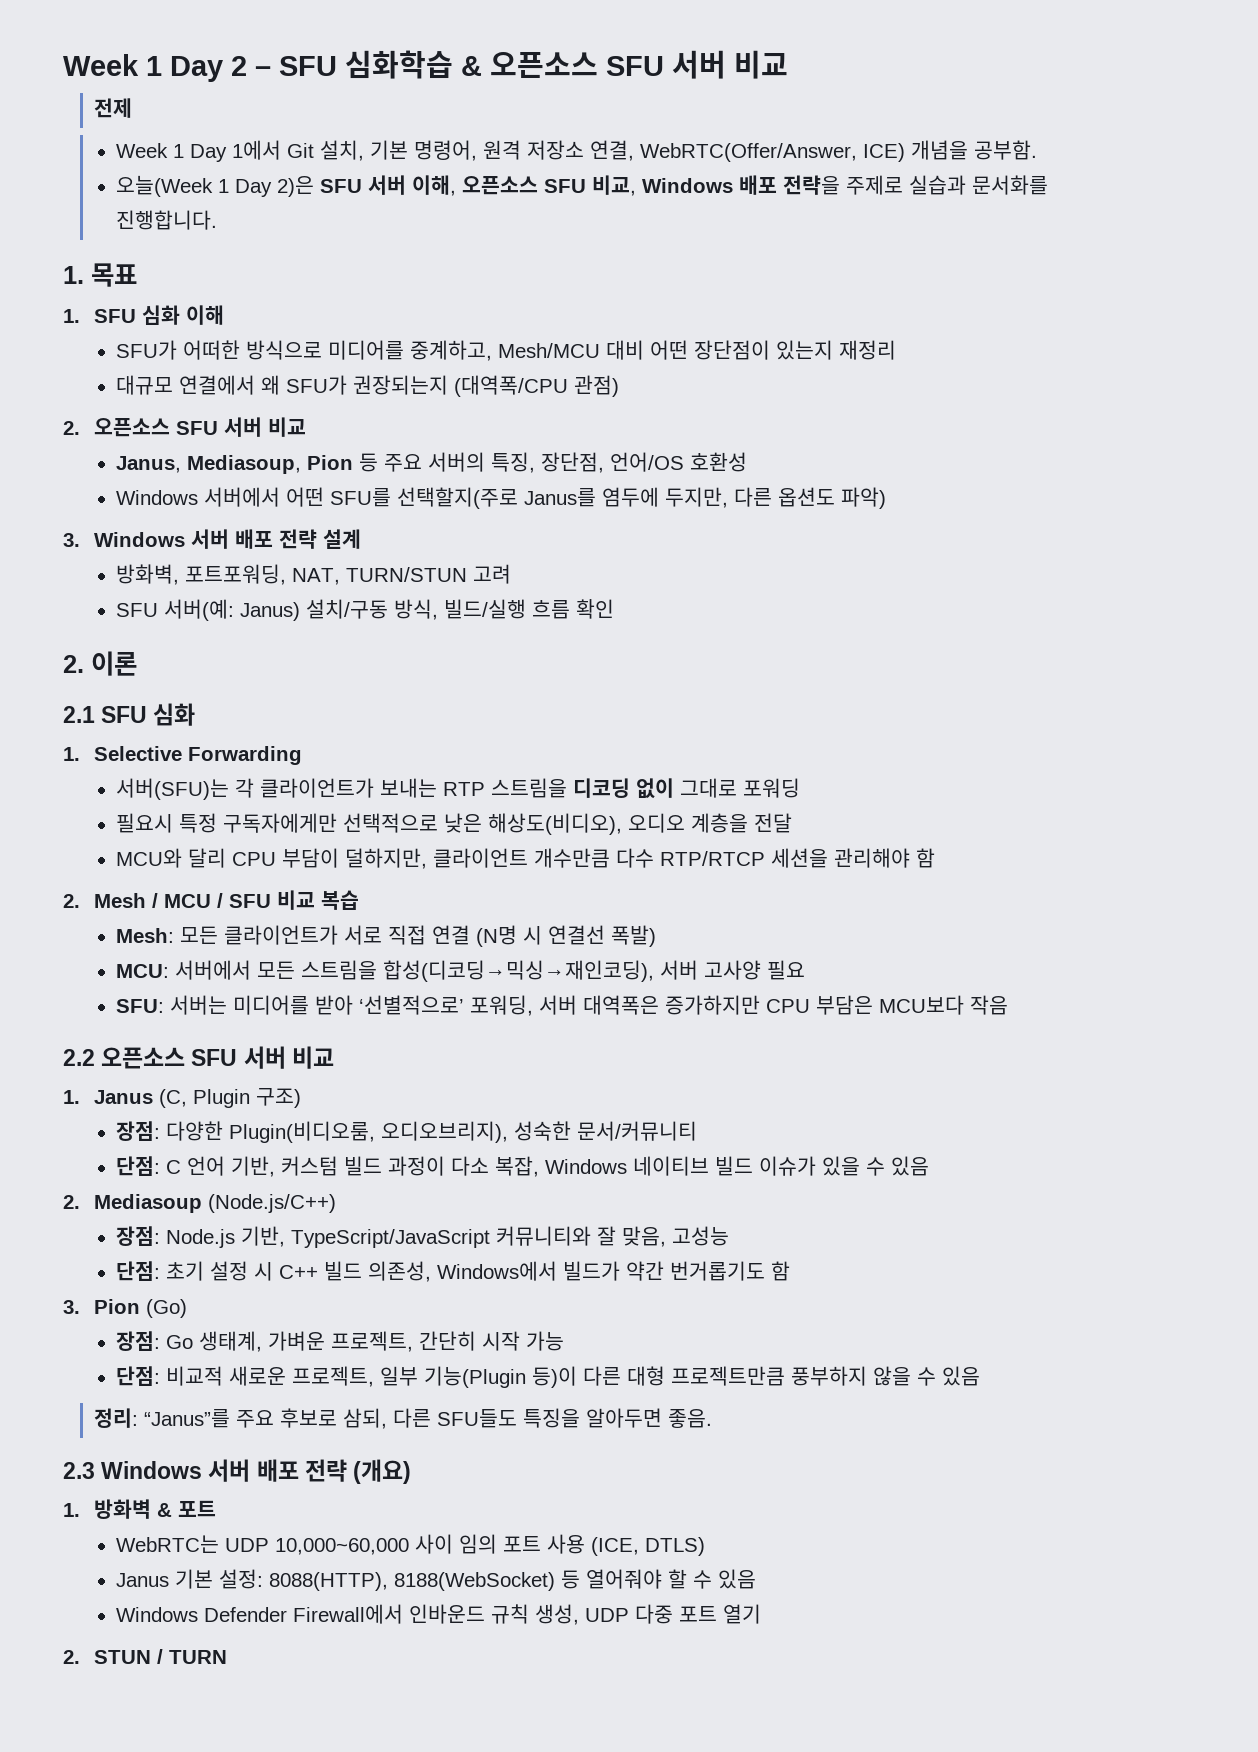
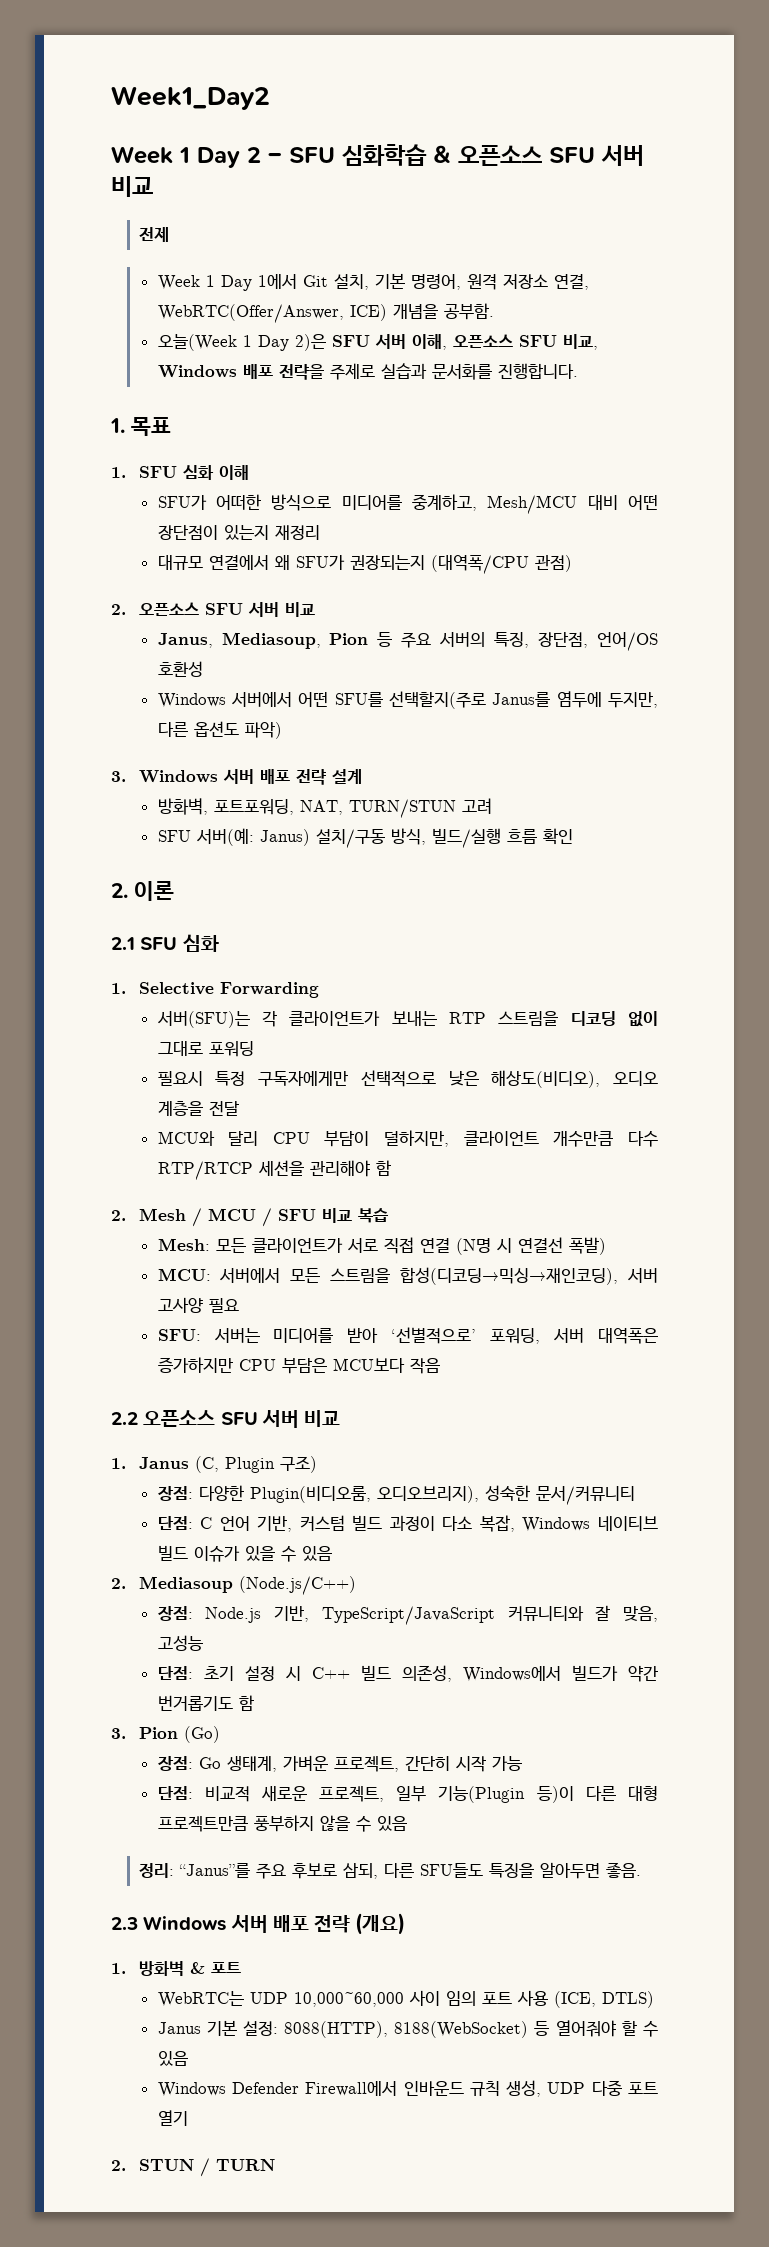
+ Week1_Day2

